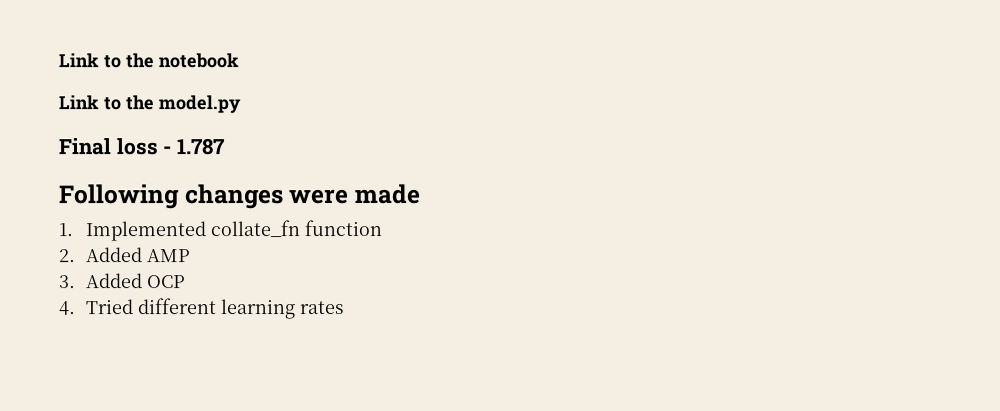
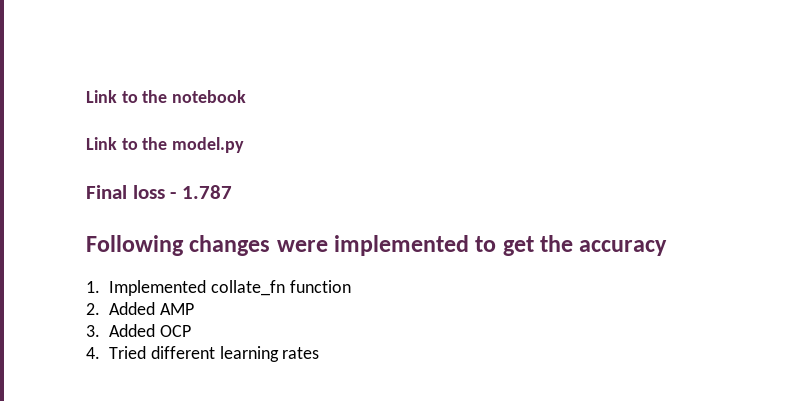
- Following changes were made
+ Following changes were implemented to get the accuracy

